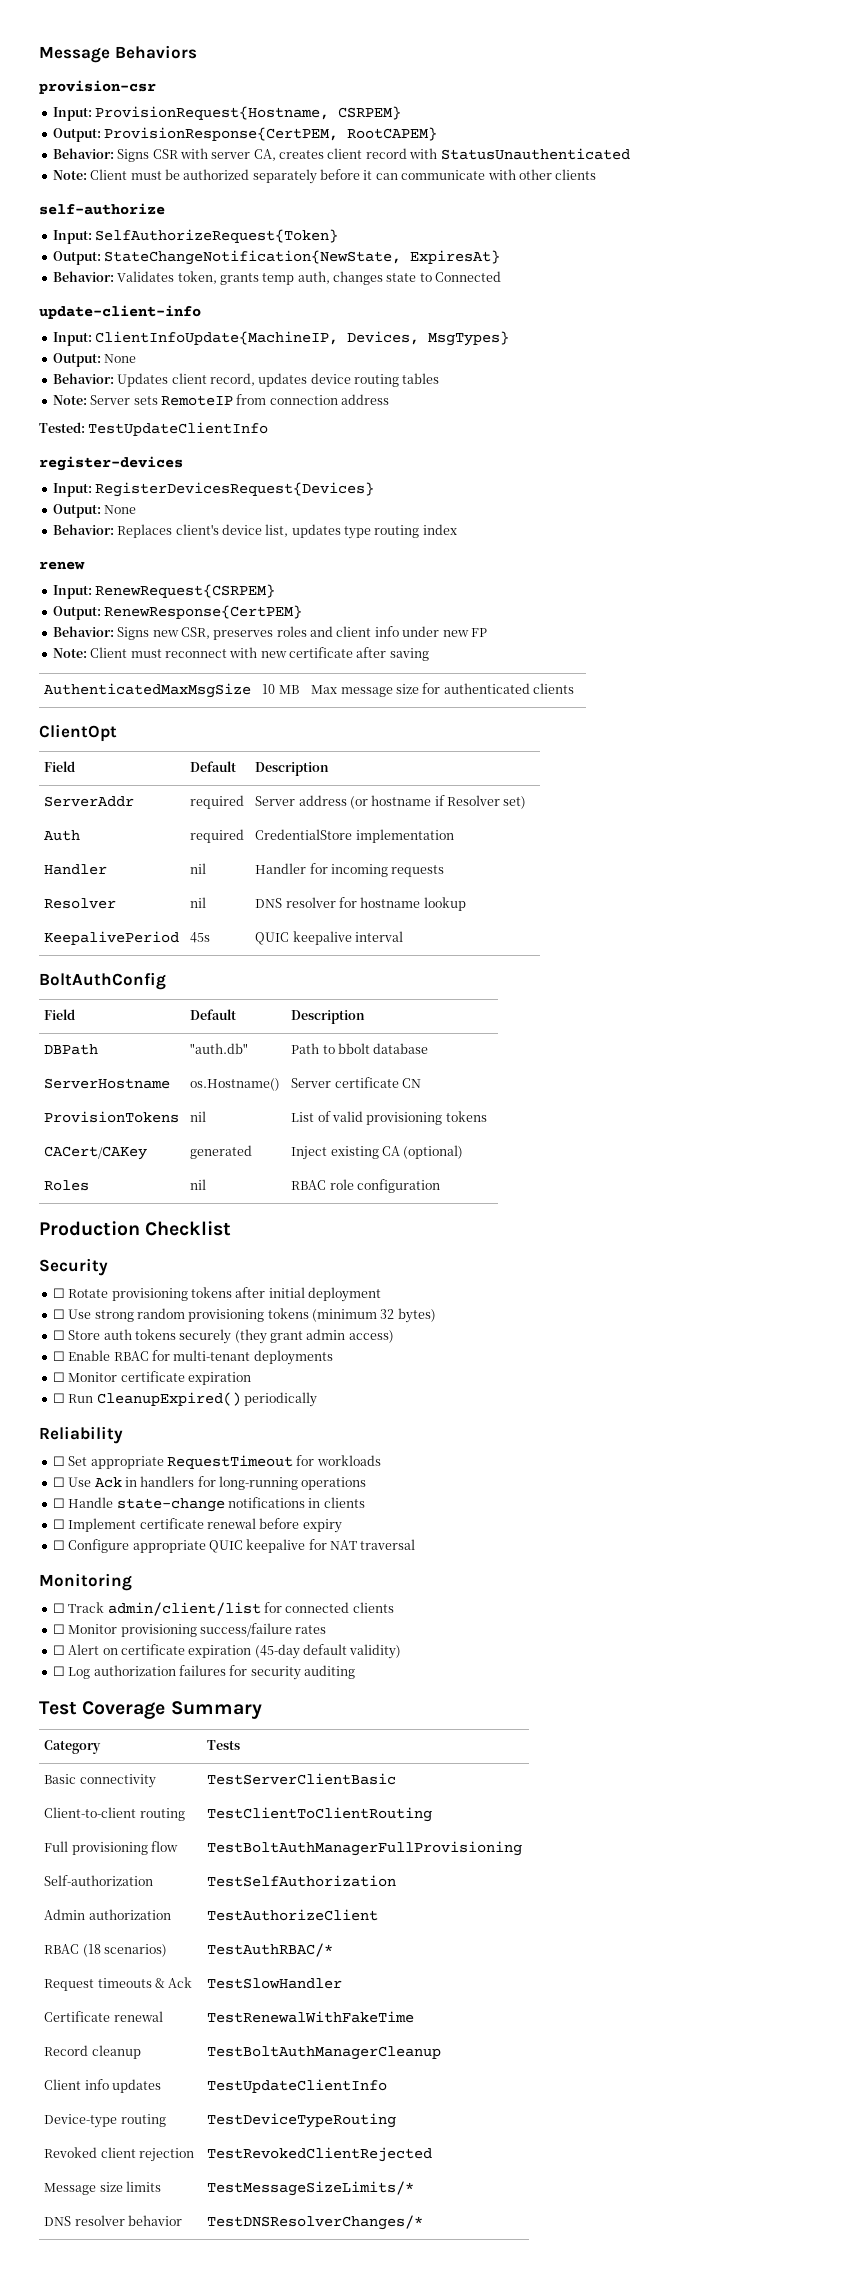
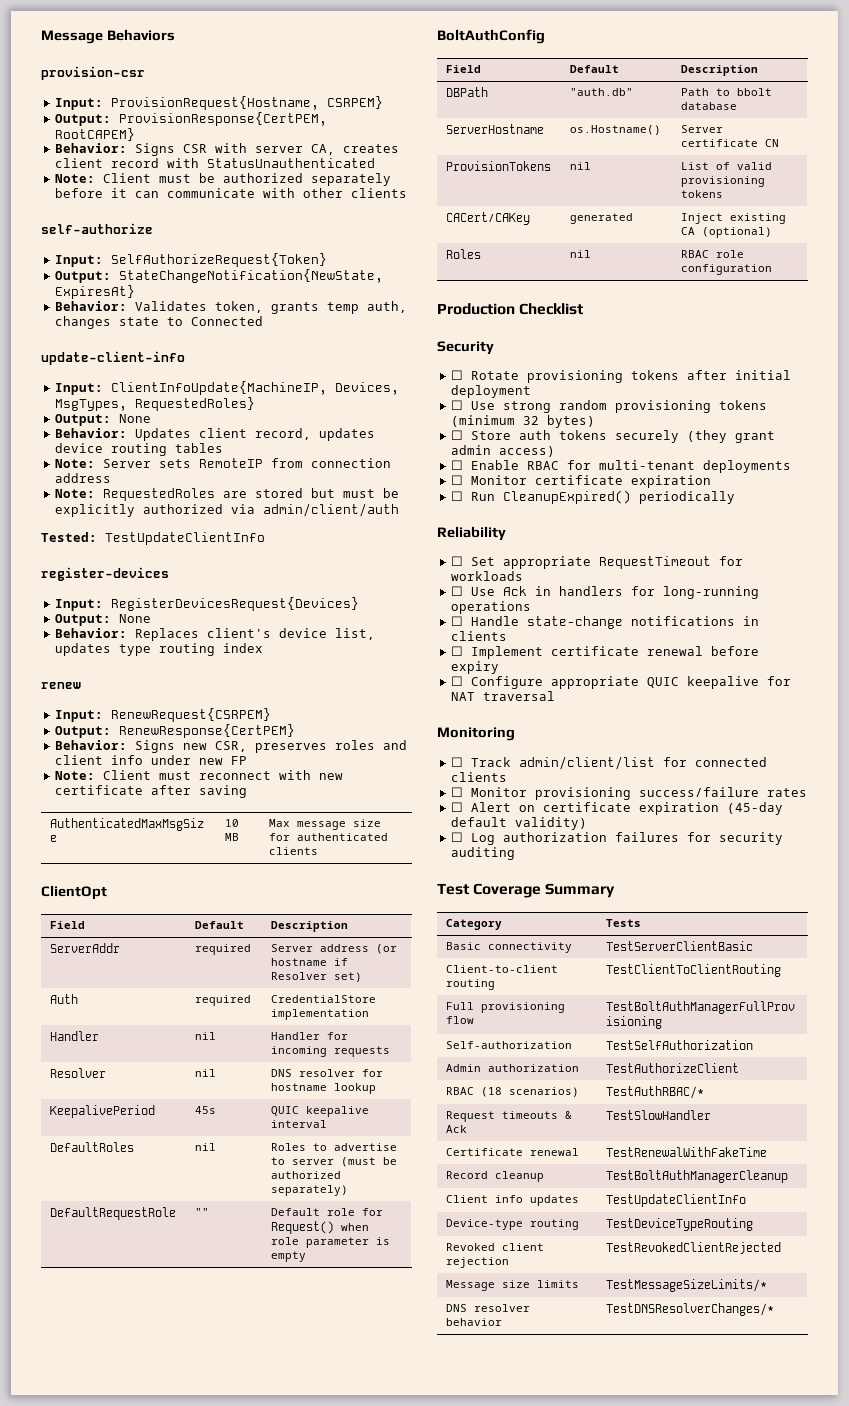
- Input: ClientInfoUpdate{MachineIP, Devices, MsgTypes}
+ Input: ClientInfoUpdate{MachineIP, Devices, MsgTypes, RequestedRoles}
+ Note: RequestedRoles are stored but must be explicitly authorized via admin/client/auth
+ DefaultRoles | nil | Roles to advertise to server (must be authorized separately)
+ DefaultRequestRole | "" | Default role for Request() when role parameter is empty

